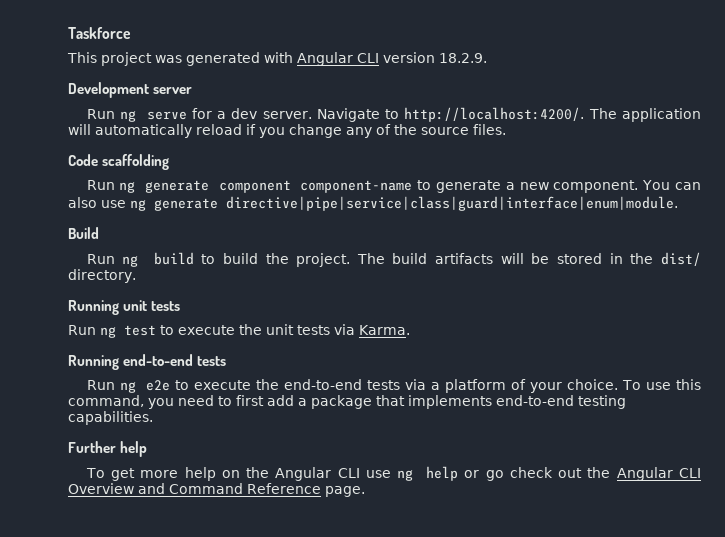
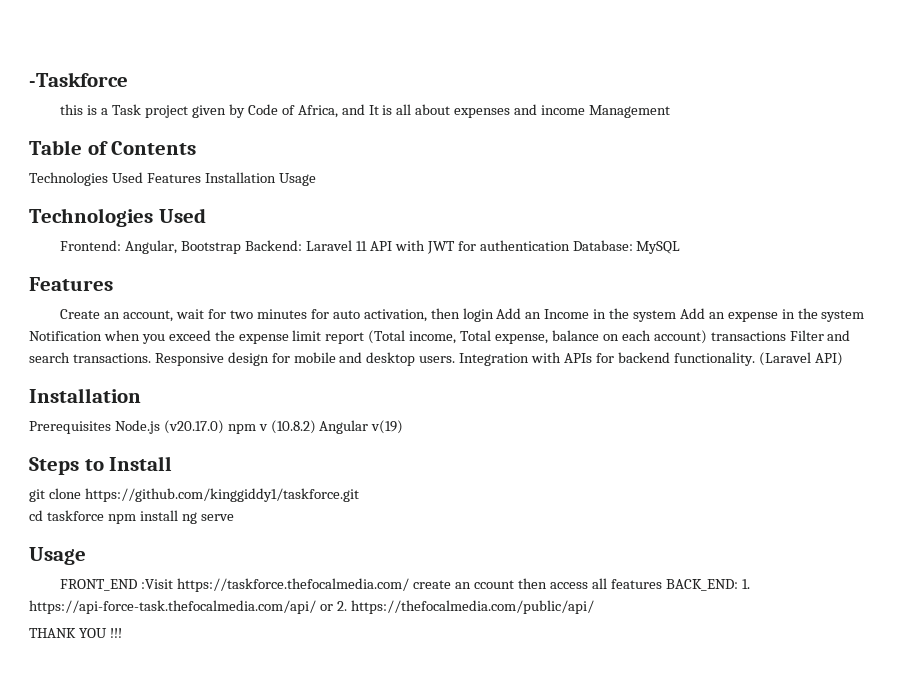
- Taskforce
- This project was generated with Angular CLI version 18.2.9.
- Development server
- Run ng serve for a dev server. Navigate to http://localhost:4200/. The application will automatically reload if you change any of the source files.
- Code scaffolding
- Run ng generate component component-name to generate a new component. You can also use ng generate directive|pipe|service|class|guard|interface|enum|module.
- Build
- Run ng build to build the project. The build artifacts will be stored in the dist/ directory.
- Running unit tests
- Run ng test to execute the unit tests via Karma.
- Running end-to-end tests
- Run ng e2e to execute the end-to-end tests via a platform of your choice. To use this command, you need to first add a package that implements end-to-end testing capabilities.
- Further help
- To get more help on the Angular CLI use ng help or go check out the Angular CLI Overview and Command Reference page.
+ -Taskforce
+ this is a Task project given by Code of Africa, and It is all about expenses and income Management
+ Table of Contents
+ Technologies Used Features Installation Usage
+ Technologies Used
+ Frontend: Angular, Bootstrap Backend: Laravel 11 API with JWT for authentication Database: MySQL
+ Features
+ Create an account, wait for two minutes for auto activation, then login Add an Income in the system Add an expense in the system Notification when you exceed the expense limit report (Total income, Total expense, balance on each account) transactions Filter and search transactions. Responsive design for mobile and desktop users. Integration with APIs for backend functionality. (Laravel API)
+ Installation
+ Prerequisites Node.js (v20.17.0) npm v (10.8.2) Angular v(19)
+ Steps to Install
+ git clone https://github.com/kinggiddy1/taskforce.git
+ cd taskforce npm install ng serve
+ Usage
+ FRONT_END :Visit https://taskforce.thefocalmedia.com/ create an ccount then access all features BACK_END: 1. https://api-force-task.thefocalmedia.com/api/ or 2. https://thefocalmedia.com/public/api/
+ THANK YOU !!!

